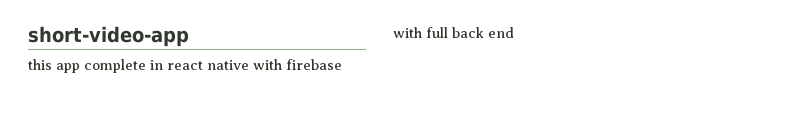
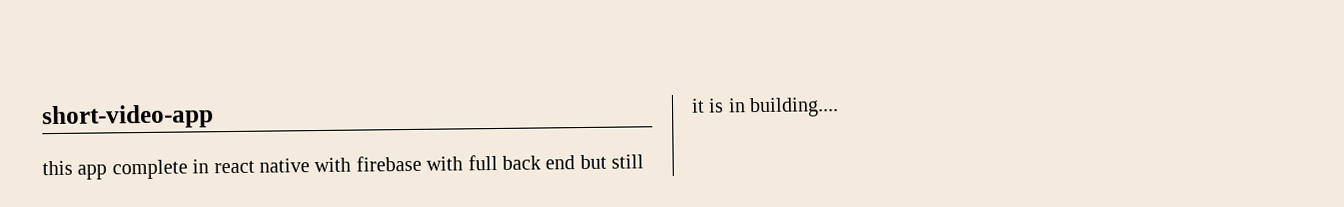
- this app complete in react native with firebase with full back end
+ this app complete in react native with firebase with full back end but still it is in building....

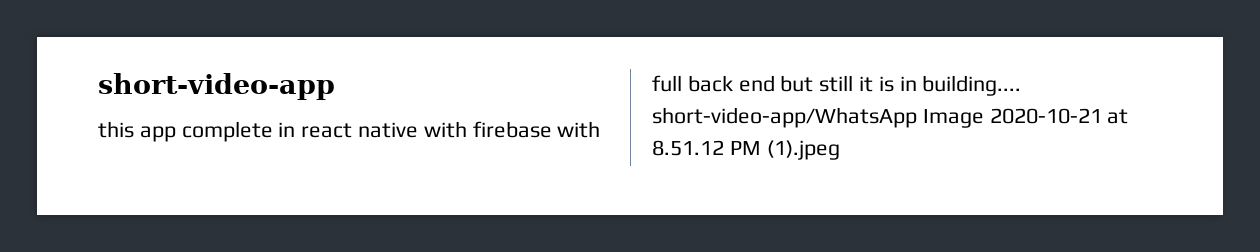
- this app complete in react native with firebase with full back end but still it is in building....
+ this app complete in react native with firebase with full back end but still it is in building.... short-video-app/WhatsApp Image 2020-10-21 at 8.51.12 PM (1).jpeg

